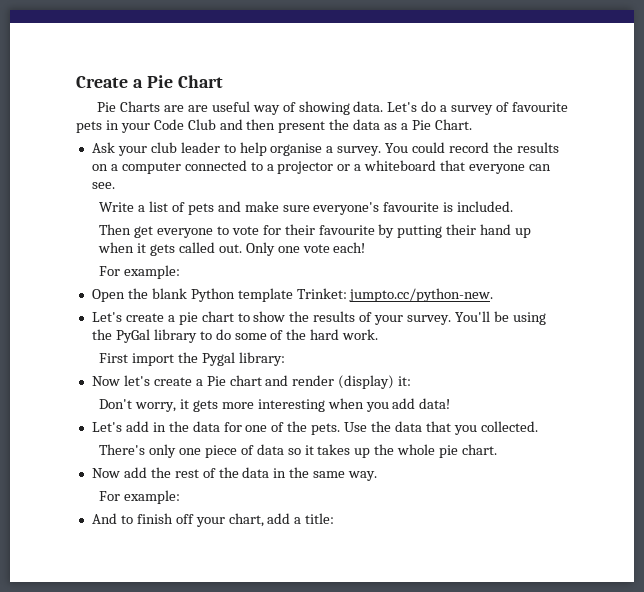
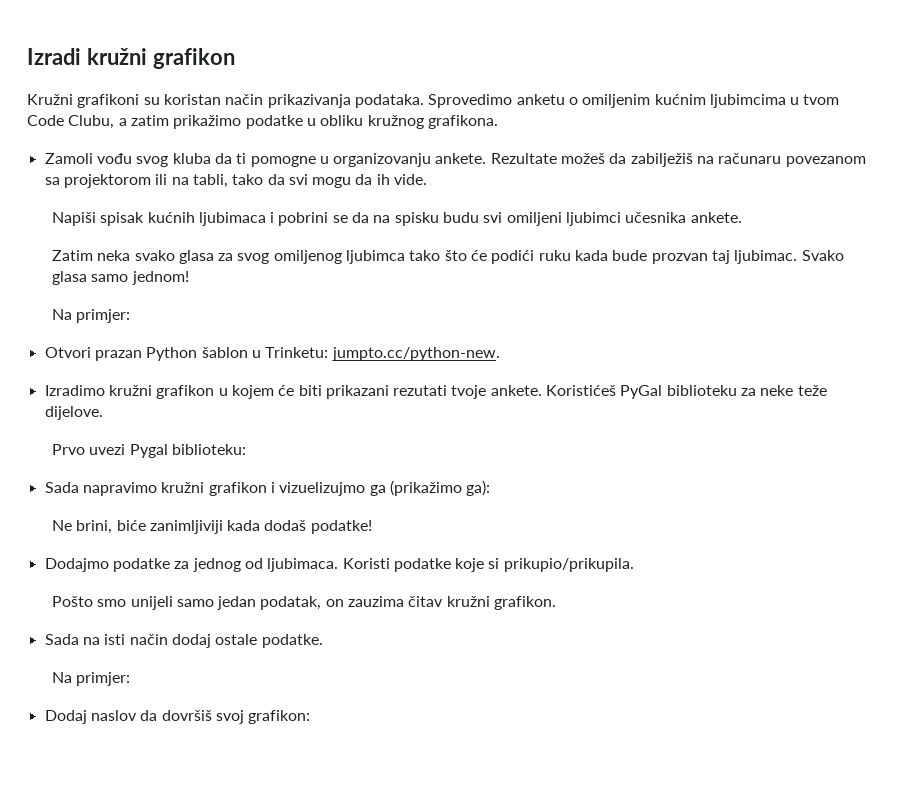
- Create a Pie Chart
- Pie Charts are are useful way of showing data. Let's do a survey of favourite pets in your Code Club and then present the data as a Pie Chart.
- Ask your club leader to help organise a survey. You could record the results on a computer connected to a projector or a whiteboard that everyone can see.
- Write a list of pets and make sure everyone's favourite is included.
- Then get everyone to vote for their favourite by putting their hand up when it gets called out. Only one vote each!
- For example:
- Open the blank Python template Trinket: jumpto.cc/python-new.
- Let's create a pie chart to show the results of your survey. You'll be using the PyGal library to do some of the hard work.
- First import the Pygal library:
- Now let's create a Pie chart and render (display) it:
- Don't worry, it gets more interesting when you add data!
- Let's add in the data for one of the pets. Use the data that you collected.
- There's only one piece of data so it takes up the whole pie chart.
- Now add the rest of the data in the same way.
- For example:
- And to finish off your chart, add a title:
+ Izradi kružni grafikon
+ Kružni grafikoni su koristan način prikazivanja podataka. Sprovedimo anketu o omiljenim kućnim ljubimcima u tvom Code Clubu, a zatim prikažimo podatke u obliku kružnog grafikona.
+ Zamoli vođu svog kluba da ti pomogne u organizovanju ankete. Rezultate možeš da zabilježiš na računaru povezanom sa projektorom ili na tabli, tako da svi mogu da ih vide.
+ Napiši spisak kućnih ljubimaca i pobrini se da na spisku budu svi omiljeni ljubimci učesnika ankete.
+ Zatim neka svako glasa za svog omiljenog ljubimca tako što će podići ruku kada bude prozvan taj ljubimac. Svako glasa samo jednom!
+ Na primjer:
+ Otvori prazan Python šablon u Trinketu: jumpto.cc/python-new.
+ Izradimo kružni grafikon u kojem će biti prikazani rezutati tvoje ankete. Koristićeš PyGal biblioteku za neke teže dijelove.
+ Prvo uvezi Pygal biblioteku:
+ Sada napravimo kružni grafikon i vizuelizujmo ga (prikažimo ga):
+ Ne brini, biće zanimljiviji kada dodaš podatke!
+ Dodajmo podatke za jednog od ljubimaca. Koristi podatke koje si prikupio/prikupila.
+ Pošto smo unijeli samo jedan podatak, on zauzima čitav kružni grafikon.
+ Sada na isti način dodaj ostale podatke.
+ Na primjer:
+ Dodaj naslov da dovršiš svoj grafikon:

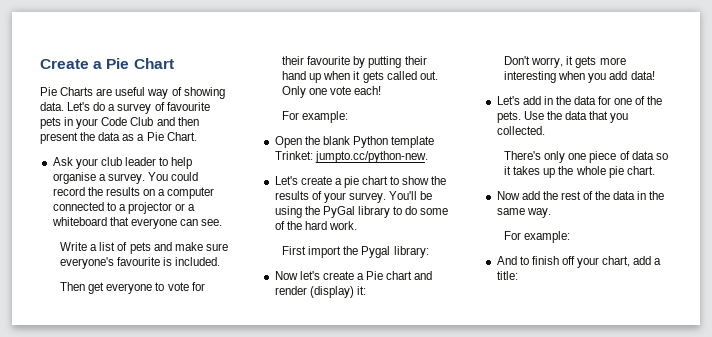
- Izradi kružni grafikon
- Kružni grafikoni su koristan način prikazivanja podataka. Sprovedimo anketu o omiljenim kućnim ljubimcima u tvom Code Clubu, a zatim prikažimo podatke u obliku kružnog grafikona.
- Zamoli vođu svog kluba da ti pomogne u organizovanju ankete. Rezultate možeš da zabilježiš na računaru povezanom sa projektorom ili na tabli, tako da svi mogu da ih vide.
- Napiši spisak kućnih ljubimaca i pobrini se da na spisku budu svi omiljeni ljubimci učesnika ankete.
- Zatim neka svako glasa za svog omiljenog ljubimca tako što će podići ruku kada bude prozvan taj ljubimac. Svako glasa samo jednom!
- Na primjer:
- Otvori prazan Python šablon u Trinketu: jumpto.cc/python-new.
- Izradimo kružni grafikon u kojem će biti prikazani rezutati tvoje ankete. Koristićeš PyGal biblioteku za neke teže dijelove.
- Prvo uvezi Pygal biblioteku:
- Sada napravimo kružni grafikon i vizuelizujmo ga (prikažimo ga):
- Ne brini, biće zanimljiviji kada dodaš podatke!
- Dodajmo podatke za jednog od ljubimaca. Koristi podatke koje si prikupio/prikupila.
- Pošto smo unijeli samo jedan podatak, on zauzima čitav kružni grafikon.
- Sada na isti način dodaj ostale podatke.
- Na primjer:
- Dodaj naslov da dovršiš svoj grafikon:
+ Create a Pie Chart
+ Pie Charts are useful way of showing data. Let's do a survey of favourite pets in your Code Club and then present the data as a Pie Chart.
+ Ask your club leader to help organise a survey. You could record the results on a computer connected to a projector or a whiteboard that everyone can see.
+ Write a list of pets and make sure everyone's favourite is included.
+ Then get everyone to vote for their favourite by putting their hand up when it gets called out. Only one vote each!
+ For example:
+ Open the blank Python template Trinket: jumpto.cc/python-new.
+ Let's create a pie chart to show the results of your survey. You'll be using the PyGal library to do some of the hard work.
+ First import the Pygal library:
+ Now let's create a Pie chart and render (display) it:
+ Don't worry, it gets more interesting when you add data!
+ Let's add in the data for one of the pets. Use the data that you collected.
+ There's only one piece of data so it takes up the whole pie chart.
+ Now add the rest of the data in the same way.
+ For example:
+ And to finish off your chart, add a title:

